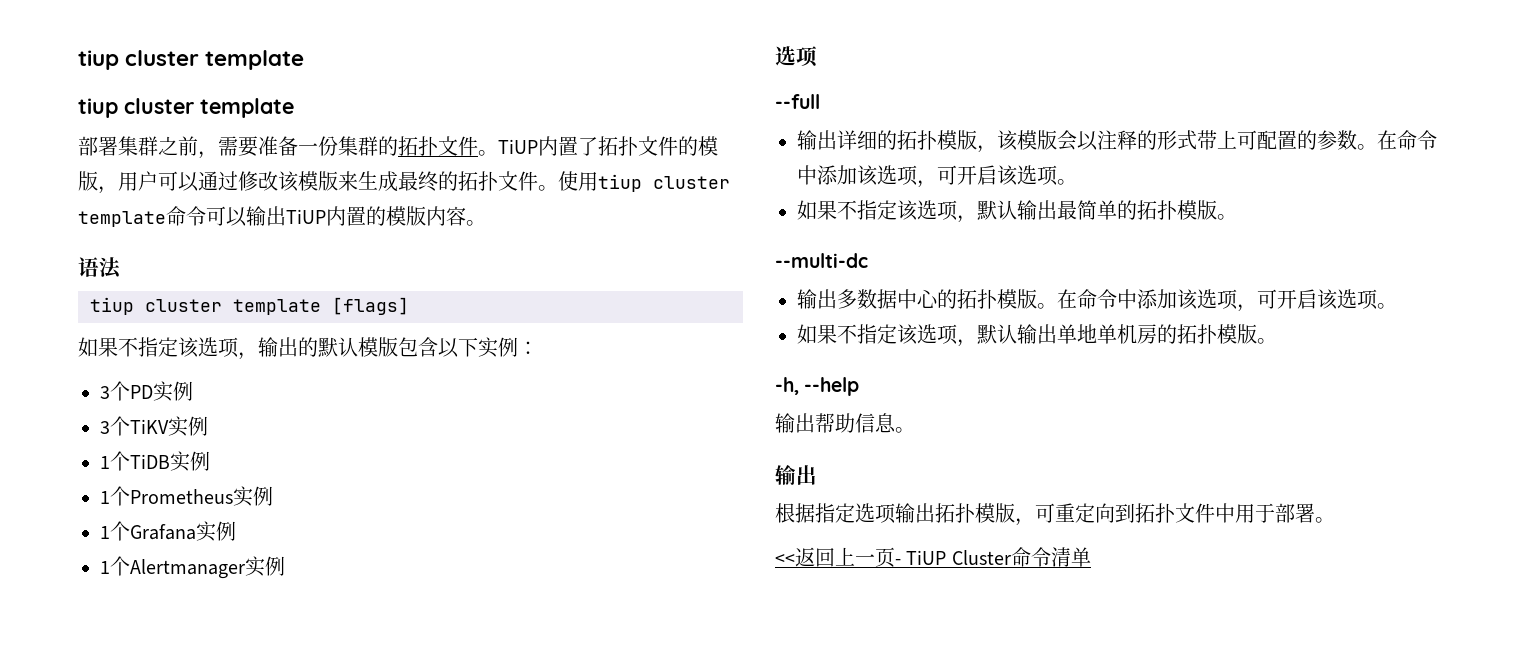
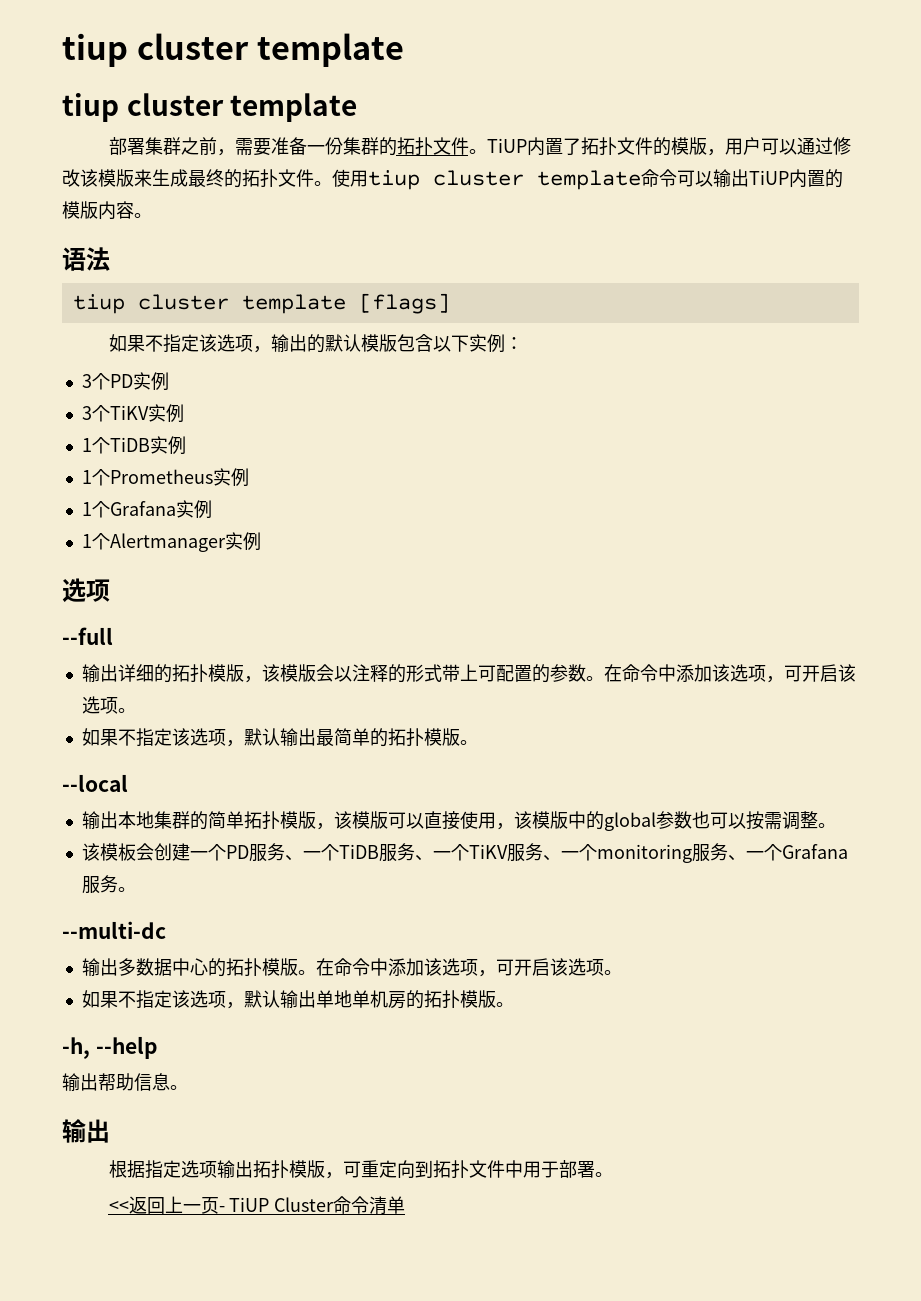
+ --local
+ 输出本地集群的简单拓扑模版，该模版可以直接使用，该模版中的global参数也可以按需调整。
+ 该模板会创建一个PD服务、一个TiDB服务、一个TiKV服务、一个monitoring服务、一个Grafana服务。

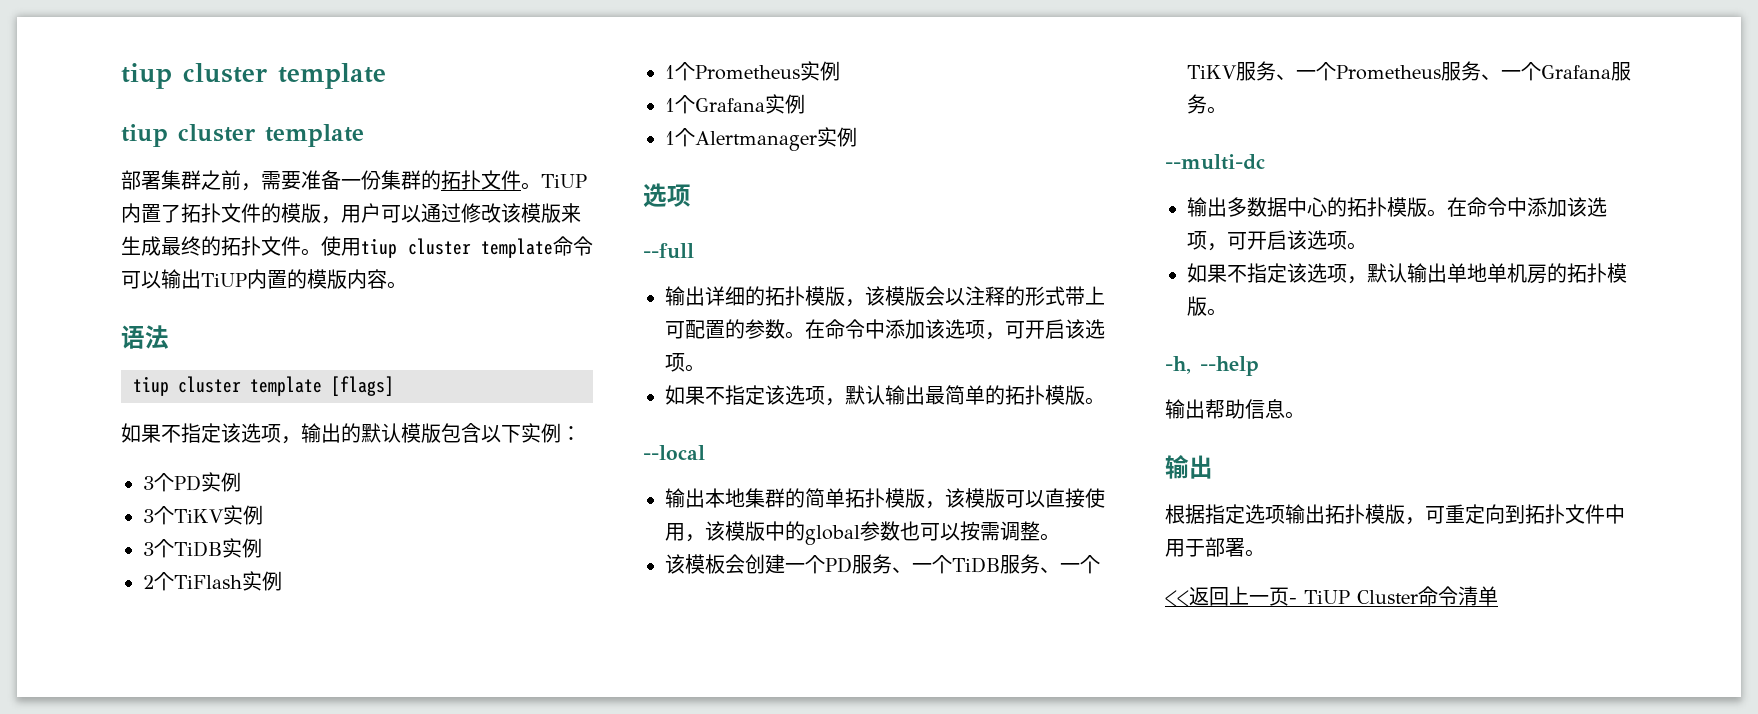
- 1个TiDB实例
+ 3个TiDB实例
+ 2个TiFlash实例
- 该模板会创建一个PD服务、一个TiDB服务、一个TiKV服务、一个monitoring服务、一个Grafana服务。
+ 该模板会创建一个PD服务、一个TiDB服务、一个TiKV服务、一个Prometheus服务、一个Grafana服务。

